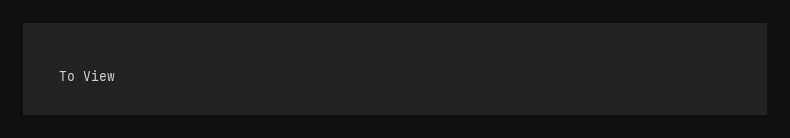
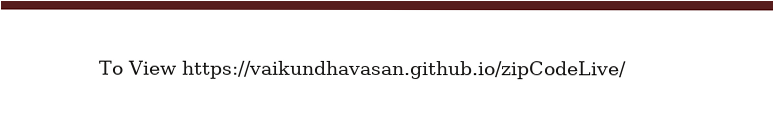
- To View
+ To View https://vaikundhavasan.github.io/zipCodeLive/

